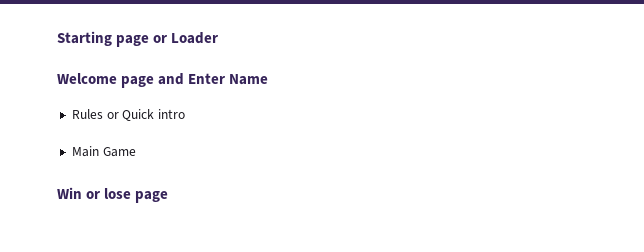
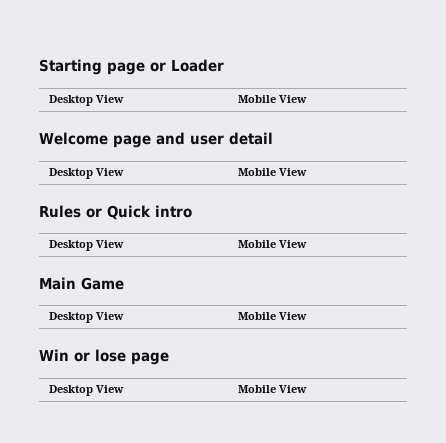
  Starting page or Loader
+ Desktop View | Mobile View
- Welcome page and Enter Name
+ Welcome page and user detail
+ Desktop View | Mobile View
  Rules or Quick intro
+ Desktop View | Mobile View
  Main Game
+ Desktop View | Mobile View
  Win or lose page
+ Desktop View | Mobile View

